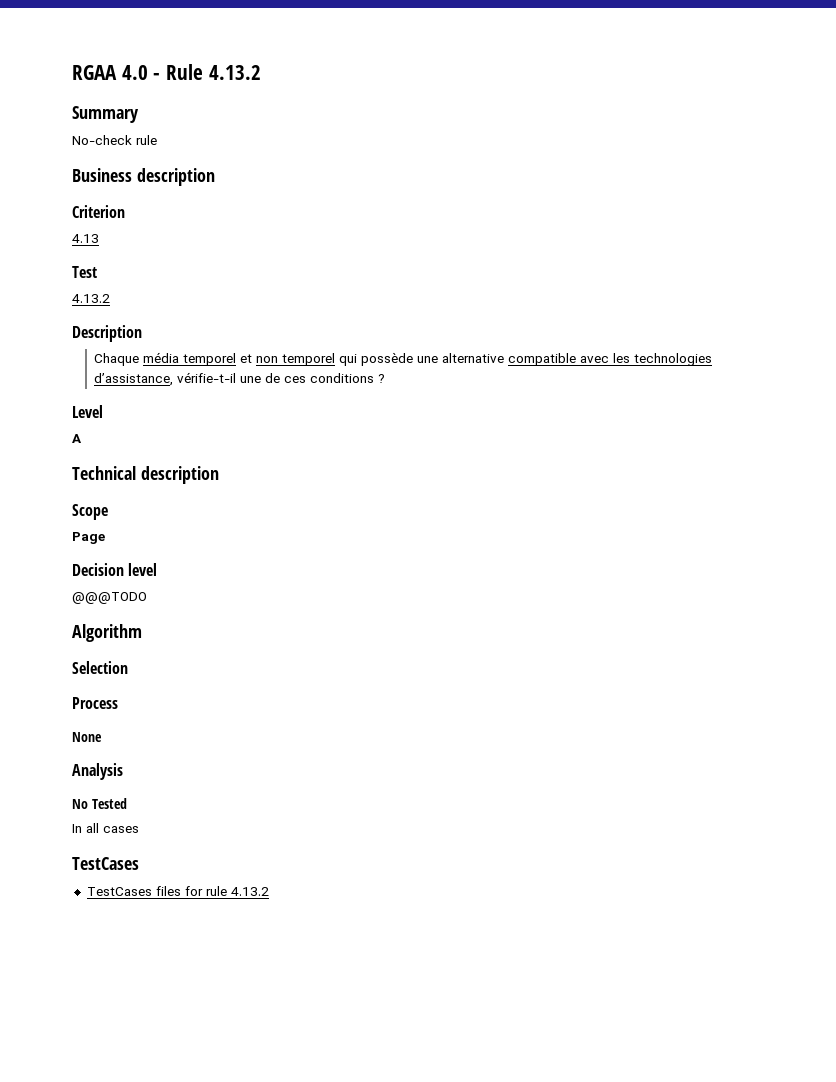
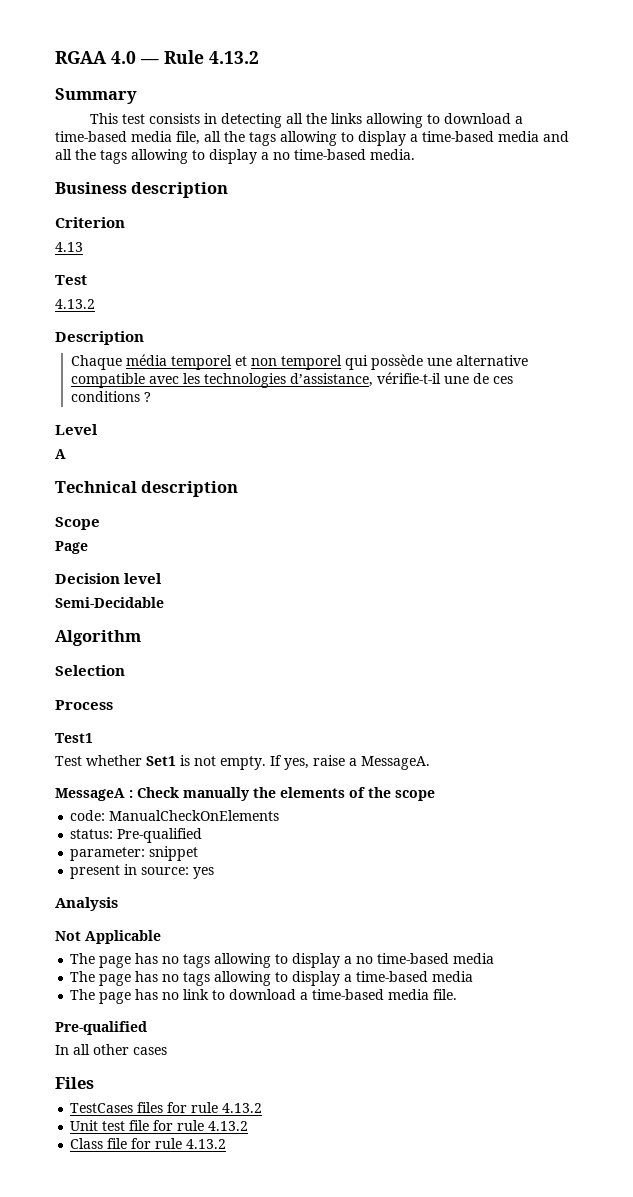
- RGAA 4.0 - Rule 4.13.2
+ RGAA 4.0 — Rule 4.13.2
- No-check rule
+ This test consists in detecting all the links allowing to download a time-based media file, all the tags allowing to display a time-based media and all the tags allowing to display a no time-based media.
- @@@TODO
+ Semi-Decidable
- None
+ Test1
+ Test whether Set1 is not empty. If yes, raise a MessageA.
+ MessageA : Check manually the elements of the scope
+ code: ManualCheckOnElements
+ status: Pre-qualified
+ parameter: snippet
+ present in source: yes
  Analysis
- No Tested
+ Not Applicable
+ The page has no tags allowing to display a no time-based media
+ The page has no tags allowing to display a time-based media
+ The page has no link to download a time-based media file.
+ Pre-qualified
- In all cases
- TestCases
+ In all other cases
+ Files
+ Unit test file for rule 4.13.2
+ Class file for rule 4.13.2

